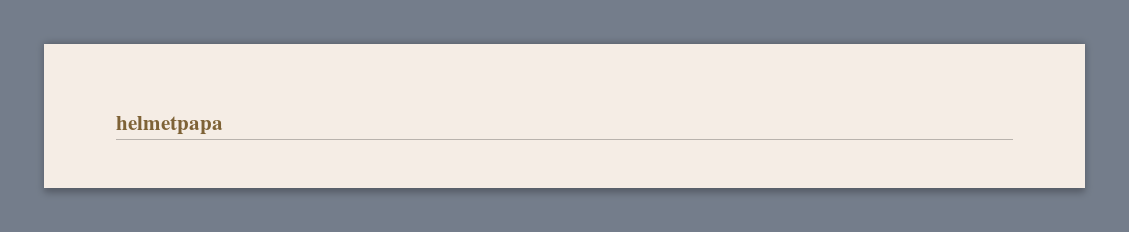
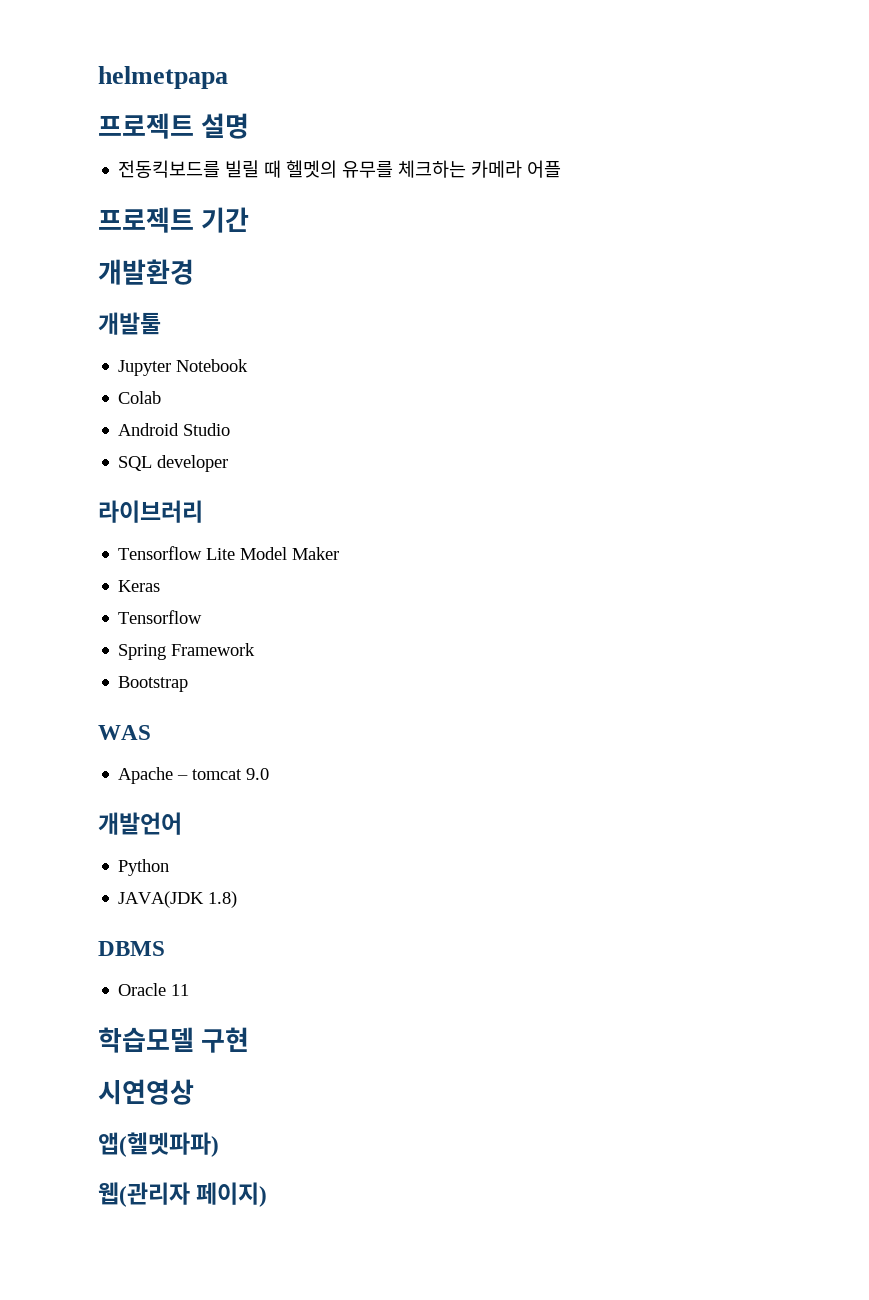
+ 프로젝트 설명
+ 전동킥보드를 빌릴 때 헬멧의 유무를 체크하는 카메라 어플
+ 프로젝트 기간
+ 개발환경
+ 개발툴
+ Jupyter Notebook
+ Colab
+ Android Studio
+ SQL developer
+ 라이브러리
+ Tensorflow Lite Model Maker
+ Keras
+ Tensorflow
+ Spring Framework
+ Bootstrap
+ WAS
+ Apache – tomcat 9.0
+ 개발언어
+ Python
+ JAVA(JDK 1.8)
+ DBMS
+ Oracle 11
+ 학습모델 구현
+ 시연영상
+ 앱(헬멧파파)
+ 웹(관리자 페이지)

